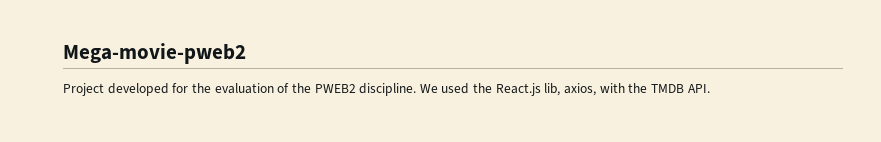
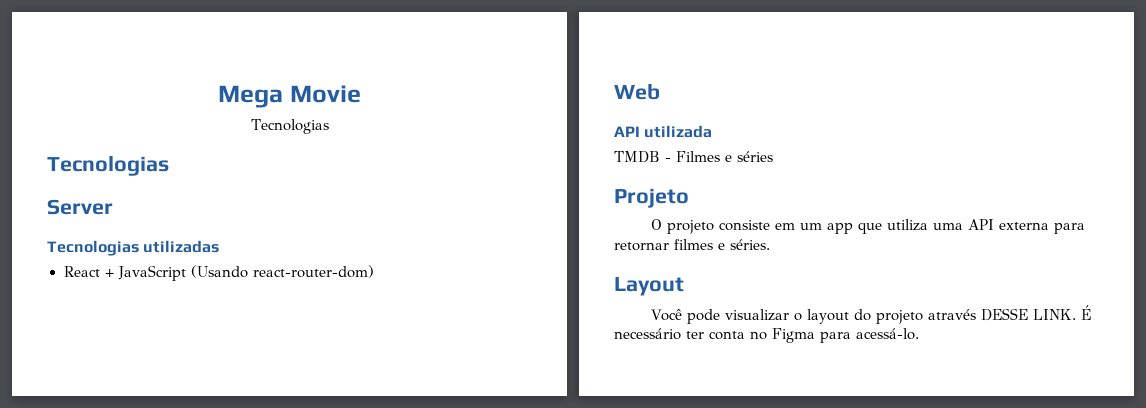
- Mega-movie-pweb2
- Project developed for the evaluation of the PWEB2 discipline. We used the React.js lib, axios, with the TMDB API.
+ Mega Movie
+ Tecnologias
+ Tecnologias
+ Server
+ Tecnologias utilizadas
+ React + JavaScript (Usando react-router-dom)
+ Web
+ API utilizada
+ TMDB - Filmes e séries
+ Projeto
+ O projeto consiste em um app que utiliza uma API externa para retornar filmes e séries.
+ Layout
+ Você pode visualizar o layout do projeto através DESSE LINK. É necessário ter conta no Figma para acessá-lo.

